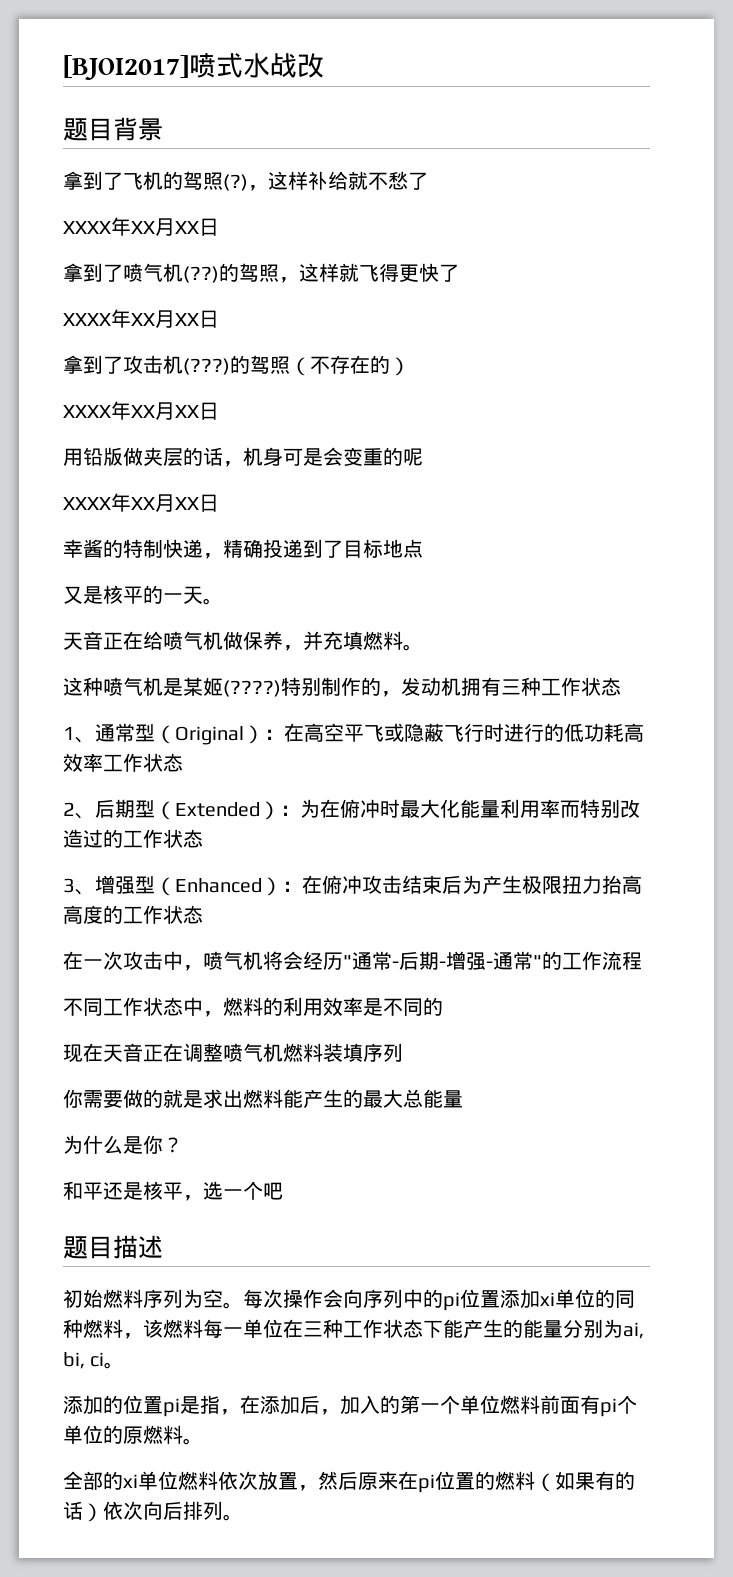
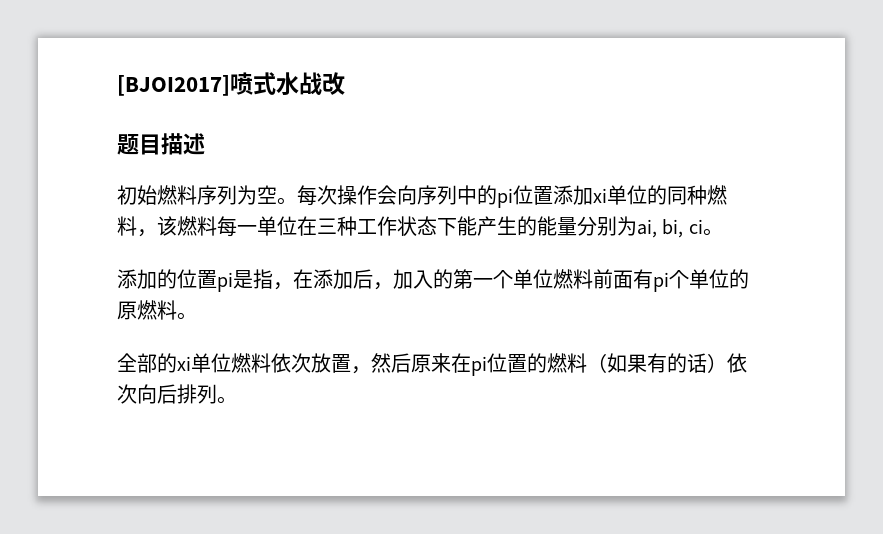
- 题目背景
- 拿到了飞机的驾照(?)，这样补给就不愁了
- XXXX年XX月XX日
- 拿到了喷气机(??)的驾照，这样就飞得更快了
- XXXX年XX月XX日
- 拿到了攻击机(???)的驾照（不存在的）
- XXXX年XX月XX日
- 用铅版做夹层的话，机身可是会变重的呢
- XXXX年XX月XX日
- 幸酱的特制快递，精确投递到了目标地点
- 又是核平的一天。
- 天音正在给喷气机做保养，并充填燃料。
- 这种喷气机是某姬(????)特别制作的，发动机拥有三种工作状态
- 1、通常型（Original）：在高空平飞或隐蔽飞行时进行的低功耗高效率工作状态
- 2、后期型（Extended）：为在俯冲时最大化能量利用率而特别改造过的工作状态
- 3、增强型（Enhanced）：在俯冲攻击结束后为产生极限扭力抬高高度的工作状态
- 在一次攻击中，喷气机将会经历"通常-后期-增强-通常"的工作流程
- 不同工作状态中，燃料的利用效率是不同的
- 现在天音正在调整喷气机燃料装填序列
- 你需要做的就是求出燃料能产生的最大总能量
- 为什么是你？
- 和平还是核平，选一个吧

